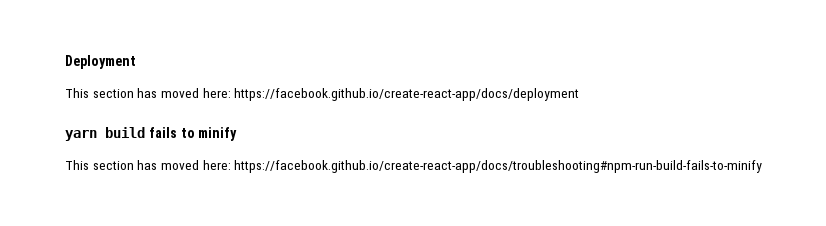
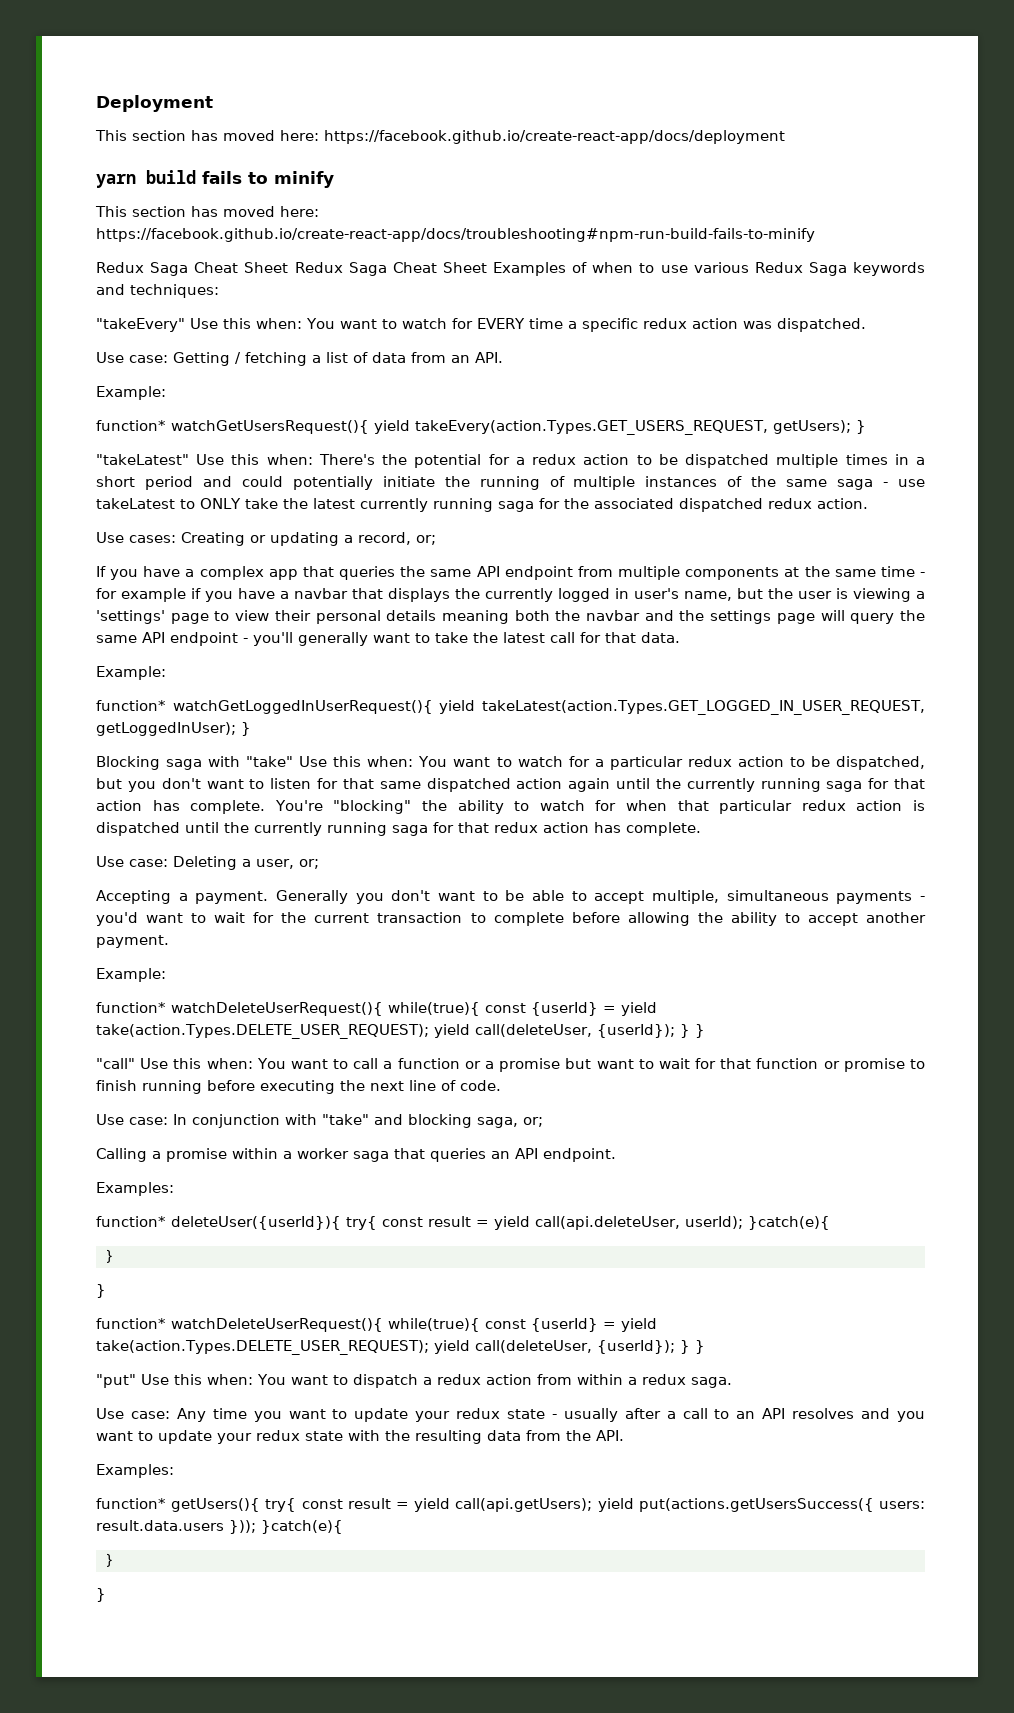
+ Redux Saga Cheat Sheet Redux Saga Cheat Sheet Examples of when to use various Redux Saga keywords and techniques:
+ "takeEvery" Use this when: You want to watch for EVERY time a specific redux action was dispatched.
+ Use case: Getting / fetching a list of data from an API.
+ Example:
+ function* watchGetUsersRequest(){ yield takeEvery(action.Types.GET_USERS_REQUEST, getUsers); }
+ "takeLatest" Use this when: There's the potential for a redux action to be dispatched multiple times in a short period and could potentially initiate the running of multiple instances of the same saga - use takeLatest to ONLY take the latest currently running saga for the associated dispatched redux action.
+ Use cases: Creating or updating a record, or;
+ If you have a complex app that queries the same API endpoint from multiple components at the same time - for example if you have a navbar that displays the currently logged in user's name, but the user is viewing a 'settings' page to view their personal details meaning both the navbar and the settings page will query the same API endpoint - you'll generally want to take the latest call for that data.
+ Example:
+ function* watchGetLoggedInUserRequest(){ yield takeLatest(action.Types.GET_LOGGED_IN_USER_REQUEST, getLoggedInUser); }
+ Blocking saga with "take" Use this when: You want to watch for a particular redux action to be dispatched, but you don't want to listen for that same dispatched action again until the currently running saga for that action has complete. You're "blocking" the ability to watch for when that particular redux action is dispatched until the currently running saga for that redux action has complete.
+ Use case: Deleting a user, or;
+ Accepting a payment. Generally you don't want to be able to accept multiple, simultaneous payments - you'd want to wait for the current transaction to complete before allowing the ability to accept another payment.
+ Example:
+ function* watchDeleteUserRequest(){ while(true){ const {userId} = yield take(action.Types.DELETE_USER_REQUEST); yield call(deleteUser, {userId}); } }
+ "call" Use this when: You want to call a function or a promise but want to wait for that function or promise to finish running before executing the next line of code.
+ Use case: In conjunction with "take" and blocking saga, or;
+ Calling a promise within a worker saga that queries an API endpoint.
+ Examples:
+ function* deleteUser({userId}){ try{ const result = yield call(api.deleteUser, userId); }catch(e){
+ }
+ }
+ function* watchDeleteUserRequest(){ while(true){ const {userId} = yield take(action.Types.DELETE_USER_REQUEST); yield call(deleteUser, {userId}); } }
+ "put" Use this when: You want to dispatch a redux action from within a redux saga.
+ Use case: Any time you want to update your redux state - usually after a call to an API resolves and you want to update your redux state with the resulting data from the API.
+ Examples:
+ function* getUsers(){ try{ const result = yield call(api.getUsers); yield put(actions.getUsersSuccess({ users: result.data.users })); }catch(e){
+ }
+ }

